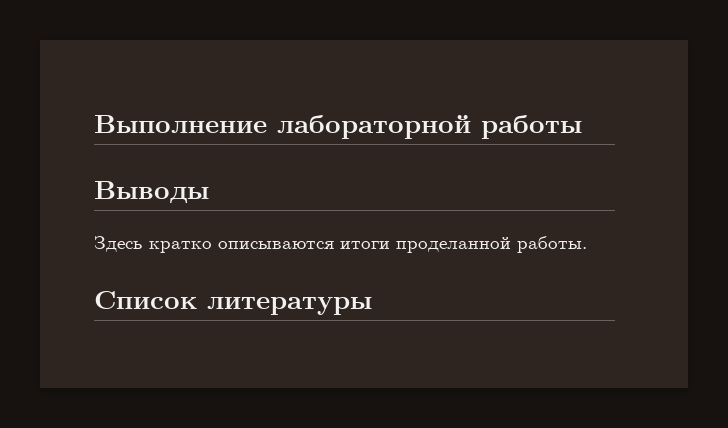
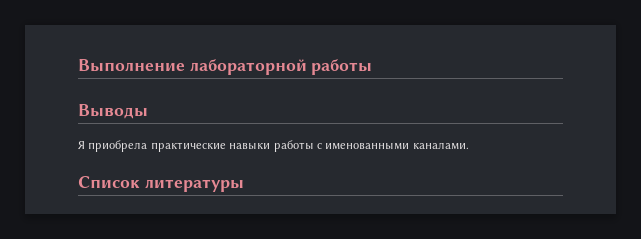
- Здесь кратко описываются итоги проделанной работы.
+ Я приобрела практические навыки работы с именованными каналами.

